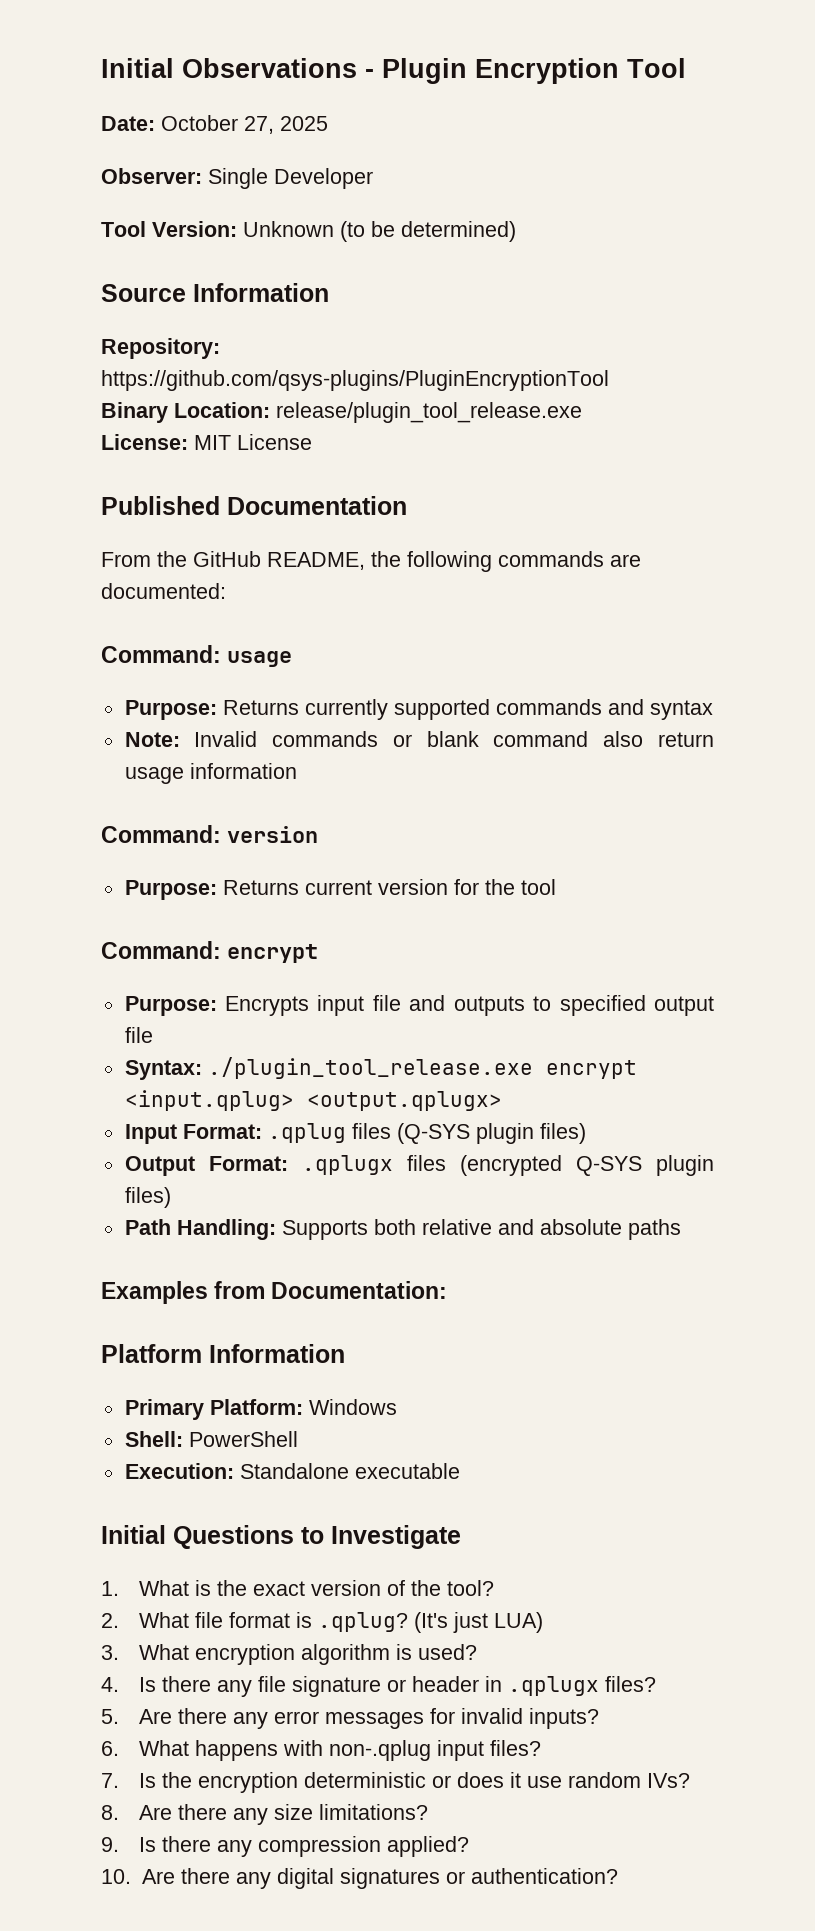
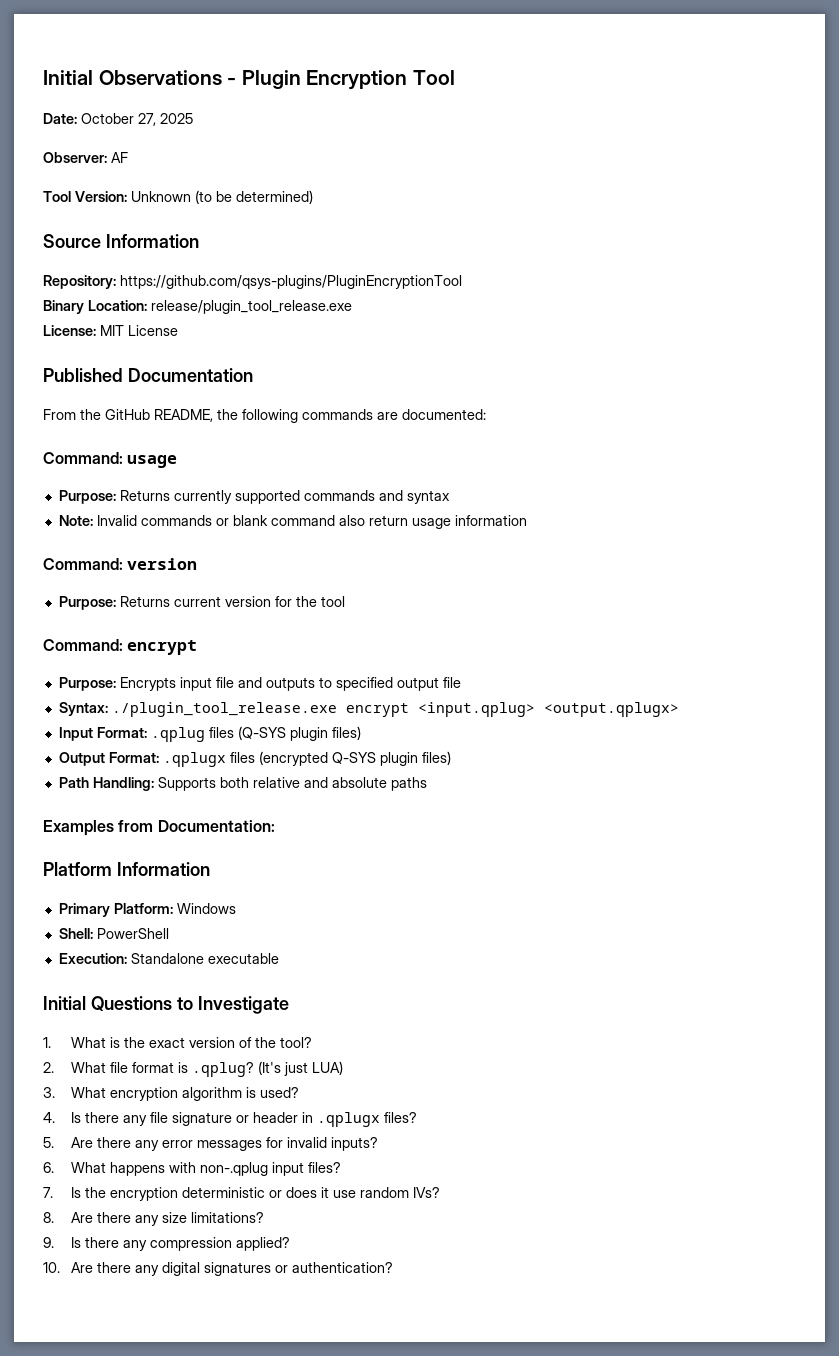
- Observer: Single Developer
+ Observer: AF

